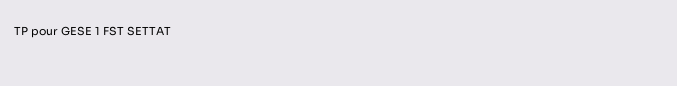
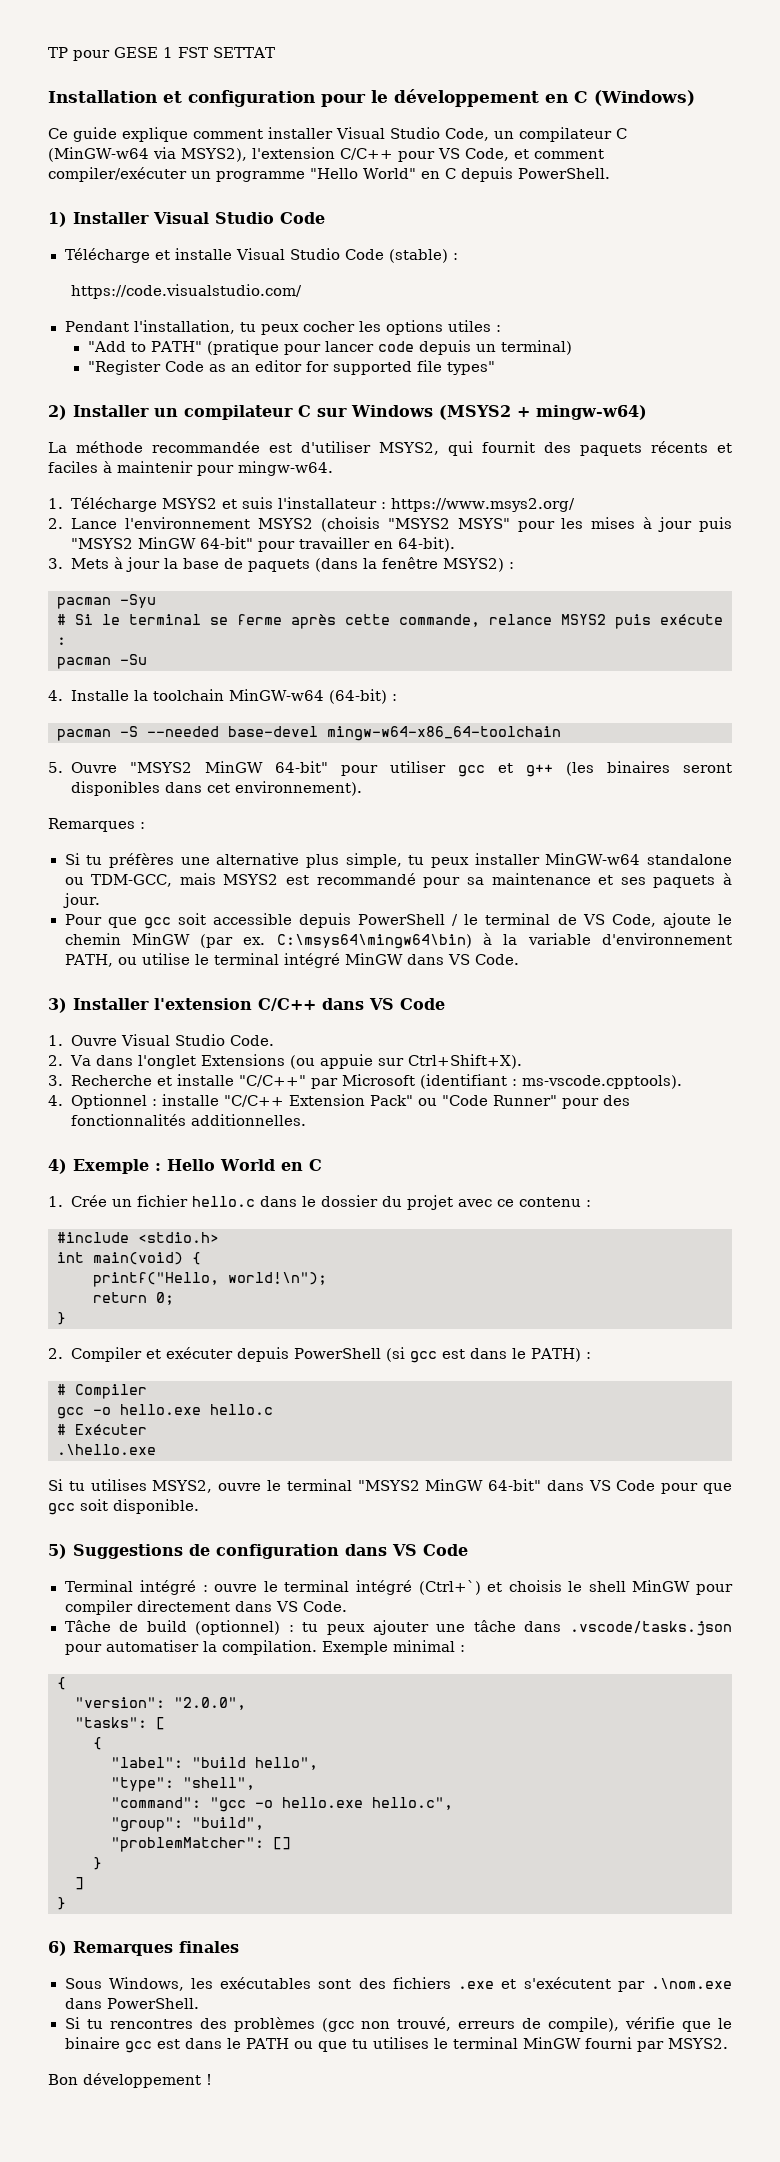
+ Installation et configuration pour le développement en C (Windows)
+ Ce guide explique comment installer Visual Studio Code, un compilateur C (MinGW-w64 via MSYS2), l'extension C/C++ pour VS Code, et comment compiler/exécuter un programme "Hello World" en C depuis PowerShell.
+ 1) Installer Visual Studio Code
+ Télécharge et installe Visual Studio Code (stable) :
+ https://code.visualstudio.com/
+ Pendant l'installation, tu peux cocher les options utiles :
+ "Add to PATH" (pratique pour lancer code depuis un terminal)
+ "Register Code as an editor for supported file types"
+ 2) Installer un compilateur C sur Windows (MSYS2 + mingw-w64)
+ La méthode recommandée est d'utiliser MSYS2, qui fournit des paquets récents et faciles à maintenir pour mingw-w64.
+ 1. Télécharge MSYS2 et suis l'installateur : https://www.msys2.org/
+ 2. Lance l'environnement MSYS2 (choisis "MSYS2 MSYS" pour les mises à jour puis "MSYS2 MinGW 64-bit" pour travailler en 64-bit).
+ 3. Mets à jour la base de paquets (dans la fenêtre MSYS2) :
+ pacman -Syu
+ # Si le terminal se ferme après cette commande, relance MSYS2 puis exécute :
+ pacman -Su
+ 4. Installe la toolchain MinGW-w64 (64-bit) :
+ pacman -S --needed base-devel mingw-w64-x86_64-toolchain
+ 5. Ouvre "MSYS2 MinGW 64-bit" pour utiliser gcc et g++ (les binaires seront disponibles dans cet environnement).
+ Remarques :
+ Si tu préfères une alternative plus simple, tu peux installer MinGW-w64 standalone ou TDM-GCC, mais MSYS2 est recommandé pour sa maintenance et ses paquets à jour.
+ Pour que gcc soit accessible depuis PowerShell / le terminal de VS Code, ajoute le chemin MinGW (par ex. C:\msys64\mingw64\bin) à la variable d'environnement PATH, ou utilise le terminal intégré MinGW dans VS Code.
+ 3) Installer l'extension C/C++ dans VS Code
+ 1. Ouvre Visual Studio Code.
+ 2. Va dans l'onglet Extensions (ou appuie sur Ctrl+Shift+X).
+ 3. Recherche et installe "C/C++" par Microsoft (identifiant : ms-vscode.cpptools).
+ 4. Optionnel : installe "C/C++ Extension Pack" ou "Code Runner" pour des fonctionnalités additionnelles.
+ 4) Exemple : Hello World en C
+ 1. Crée un fichier hello.c dans le dossier du projet avec ce contenu :
+ #include <stdio.h>
+ int main(void) {
+ printf("Hello, world!\n");
+ return 0;
+ }
+ 2. Compiler et exécuter depuis PowerShell (si gcc est dans le PATH) :
+ # Compiler
+ gcc -o hello.exe hello.c
+ # Exécuter
+ .\hello.exe
+ Si tu utilises MSYS2, ouvre le terminal "MSYS2 MinGW 64-bit" dans VS Code pour que gcc soit disponible.
+ 5) Suggestions de configuration dans VS Code
+ Terminal intégré : ouvre le terminal intégré (Ctrl+`) et choisis le shell MinGW pour compiler directement dans VS Code.
+ Tâche de build (optionnel) : tu peux ajouter une tâche dans .vscode/tasks.json pour automatiser la compilation. Exemple minimal :
+ {
+ "version": "2.0.0",
+ "tasks": [
+ {
+ "label": "build hello",
+ "type": "shell",
+ "command": "gcc -o hello.exe hello.c",
+ "group": "build",
+ "problemMatcher": []
+ }
+ ]
+ }
+ 6) Remarques finales
+ Sous Windows, les exécutables sont des fichiers .exe et s'exécutent par .\nom.exe dans PowerShell.
+ Si tu rencontres des problèmes (gcc non trouvé, erreurs de compile), vérifie que le binaire gcc est dans le PATH ou que tu utilises le terminal MinGW fourni par MSYS2.
+ Bon développement !

